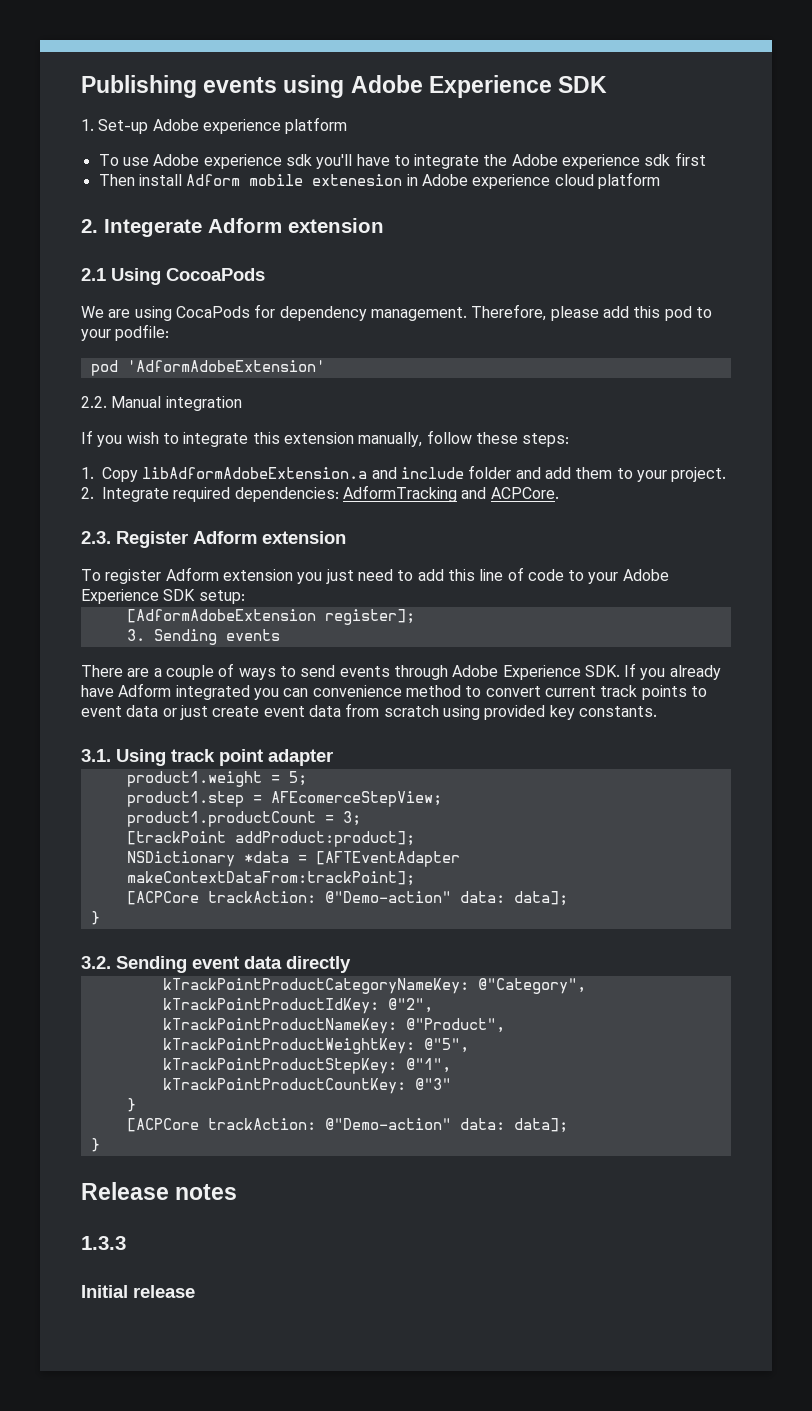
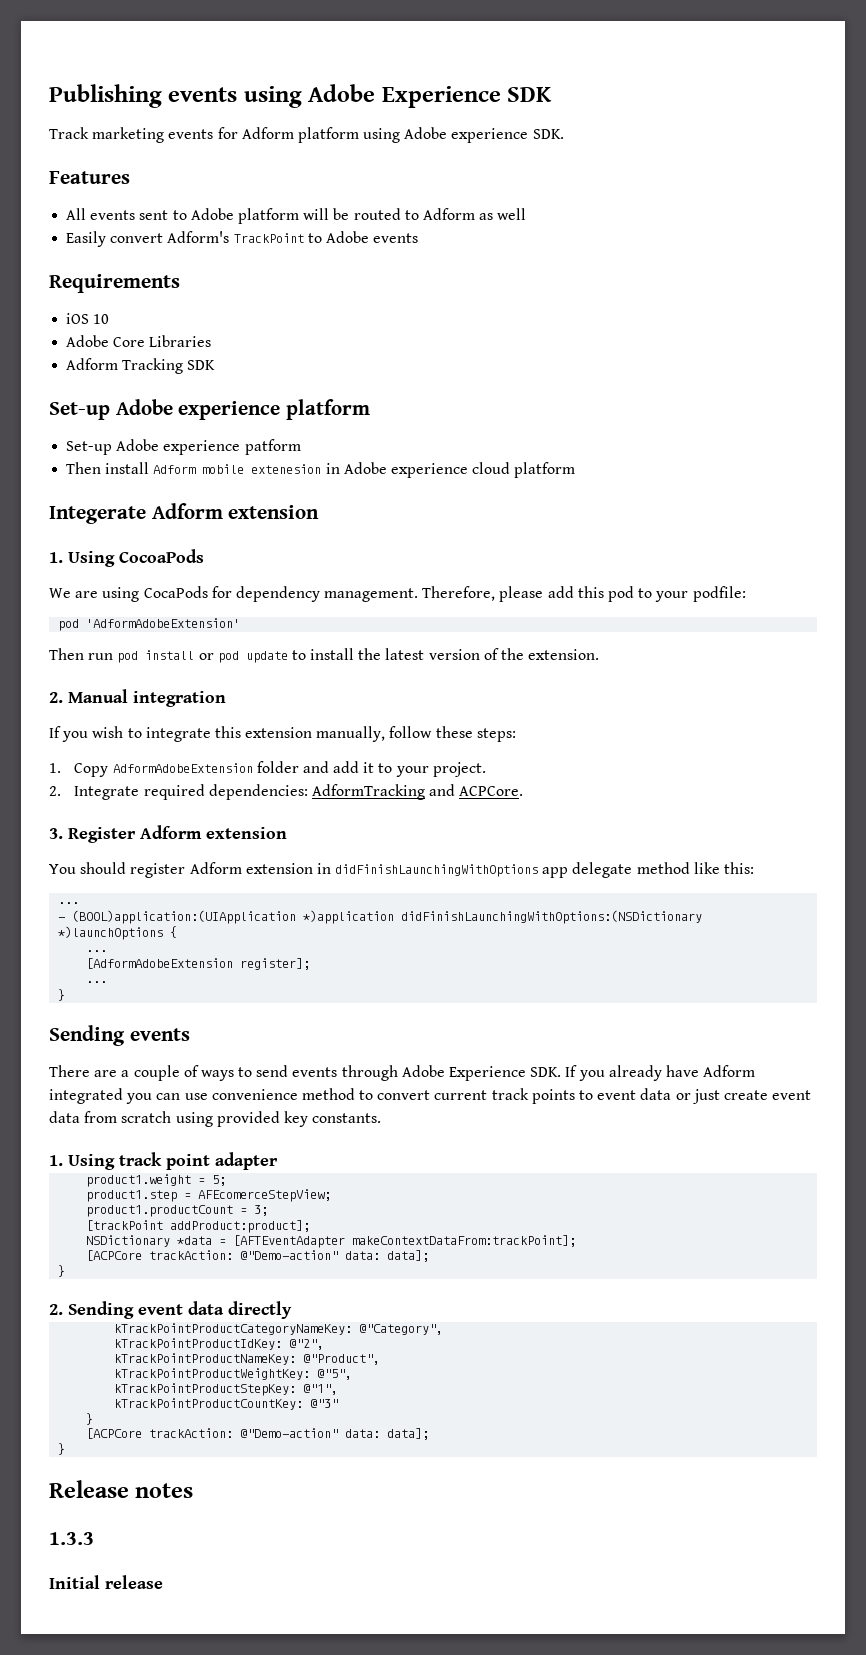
- 1. Set-up Adobe experience platform
- To use Adobe experience sdk you'll have to integrate the Adobe experience sdk first
+ Track marketing events for Adform platform using Adobe experience SDK.
+ Features
+ All events sent to Adobe platform will be routed to Adform as well
+ Easily convert Adform's TrackPoint to Adobe events
+ Requirements
+ iOS 10
+ Adobe Core Libraries
+ Adform Tracking SDK
+ Set-up Adobe experience platform
+ Set-up Adobe experience patform
- 2. Integerate Adform extension
+ Integerate Adform extension
- 2.1 Using CocoaPods
+ 1. Using CocoaPods
- 2.2. Manual integration
+ Then run pod install or pod update to install the latest version of the extension.
+ 2. Manual integration
- 1. Copy libAdformAdobeExtension.a and include folder and add them to your project.
+ 1. Copy AdformAdobeExtension folder and add it to your project.
- 2.3. Register Adform extension
+ 3. Register Adform extension
- To register Adform extension you just need to add this line of code to your Adobe Experience SDK setup:
+ You should register Adform extension in didFinishLaunchingWithOptions app delegate method like this:
+ ...
+ - (BOOL)application:(UIApplication *)application didFinishLaunchingWithOptions:(NSDictionary *)launchOptions {
+ ...
  [AdformAdobeExtension register];
- 3. Sending events
+ ...
+ }
+ Sending events
- There are a couple of ways to send events through Adobe Experience SDK. If you already have Adform integrated you can convenience method to convert current track points to event data or just create event data from scratch using provided key constants.
+ There are a couple of ways to send events through Adobe Experience SDK. If you already have Adform integrated you can use convenience method to convert current track points to event data or just create event data from scratch using provided key constants.
- 3.1. Using track point adapter
+ 1. Using track point adapter
- 3.2. Sending event data directly
+ 2. Sending event data directly

